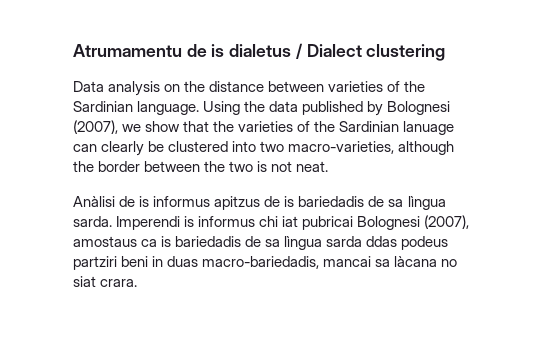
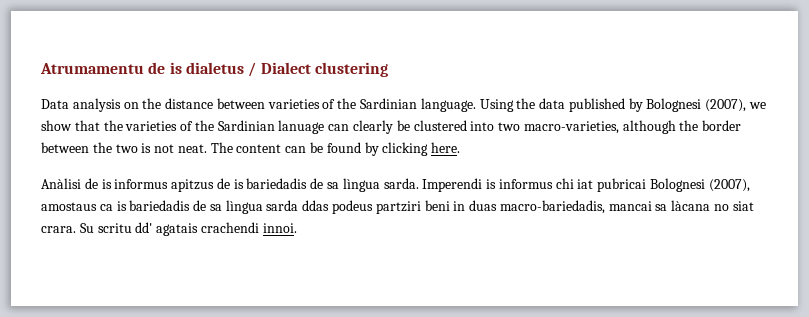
+ The content can be found by clicking here.
+ Su scritu dd' agatais crachendi innoi.

